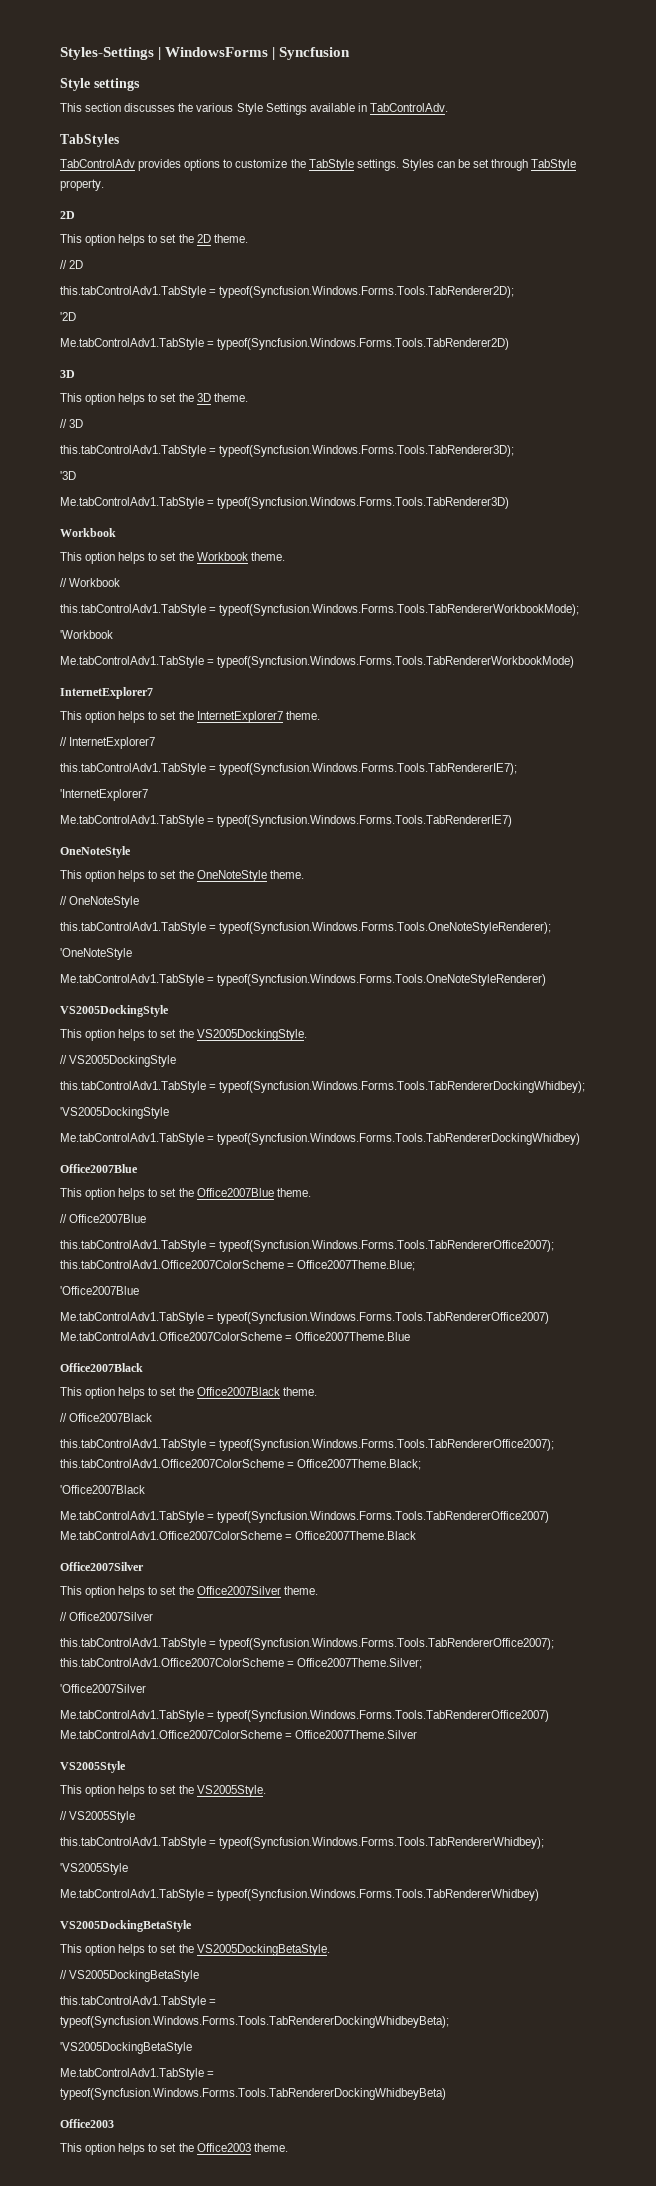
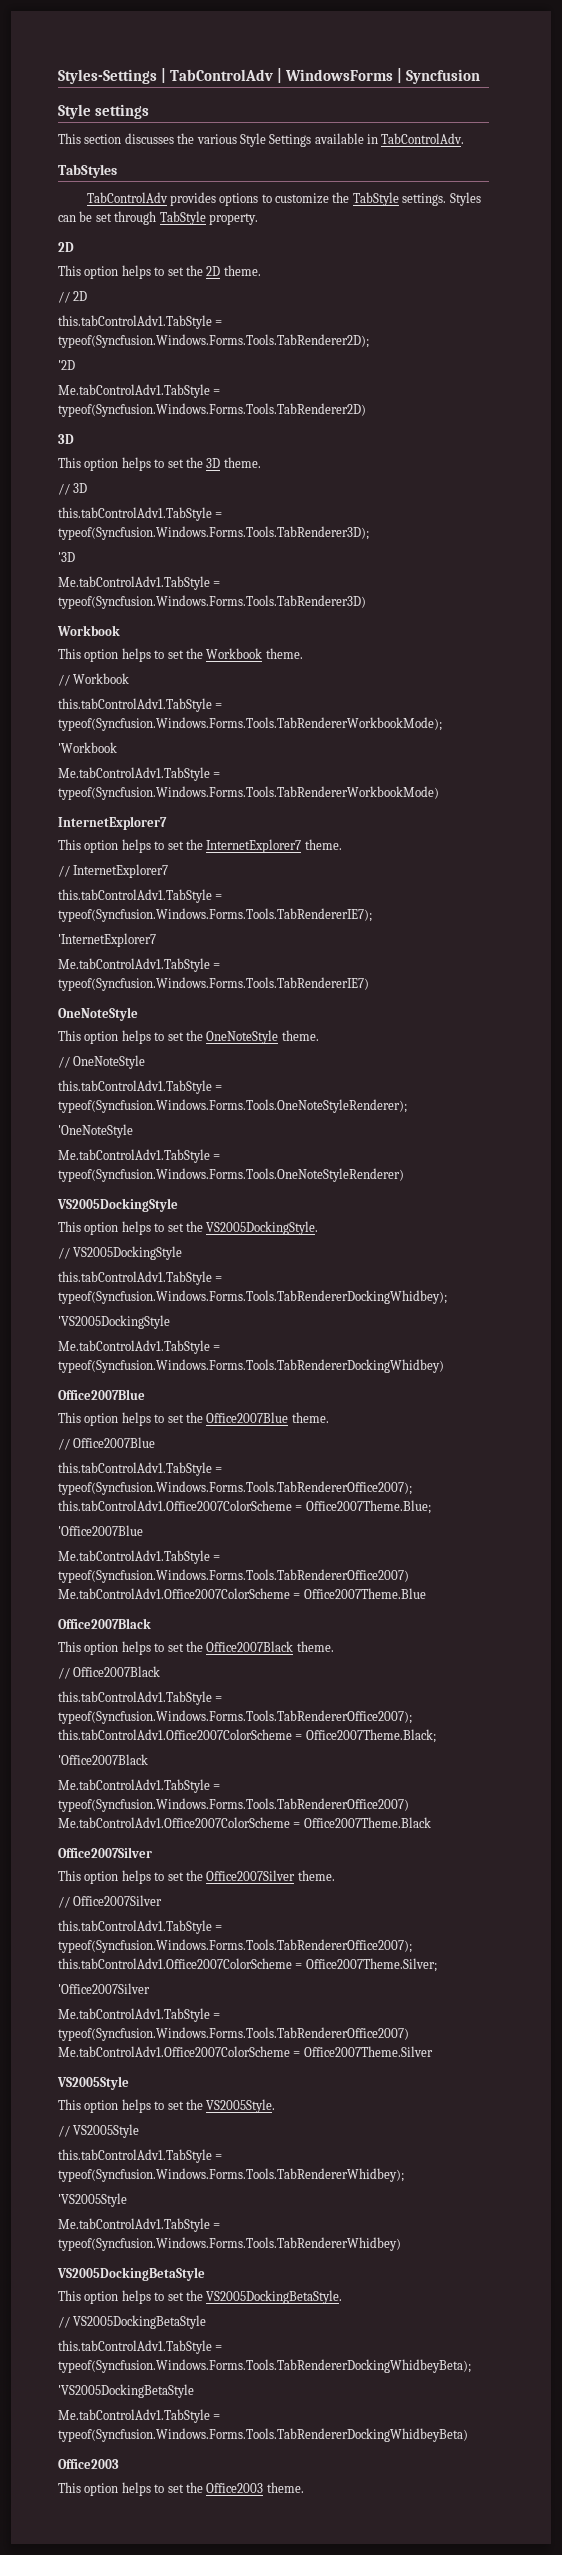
- Styles-Settings | WindowsForms | Syncfusion
+ Styles-Settings | TabControlAdv | WindowsForms | Syncfusion

